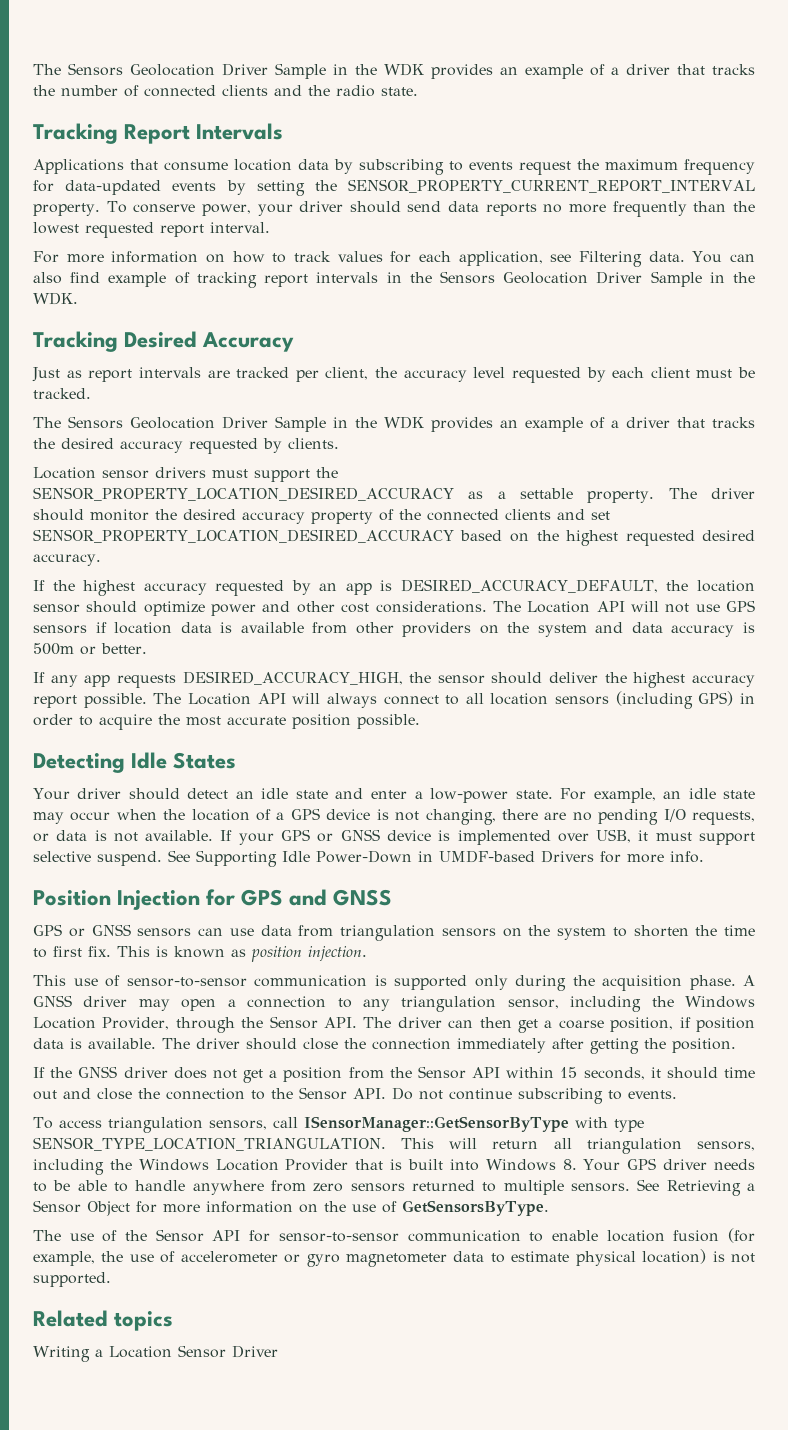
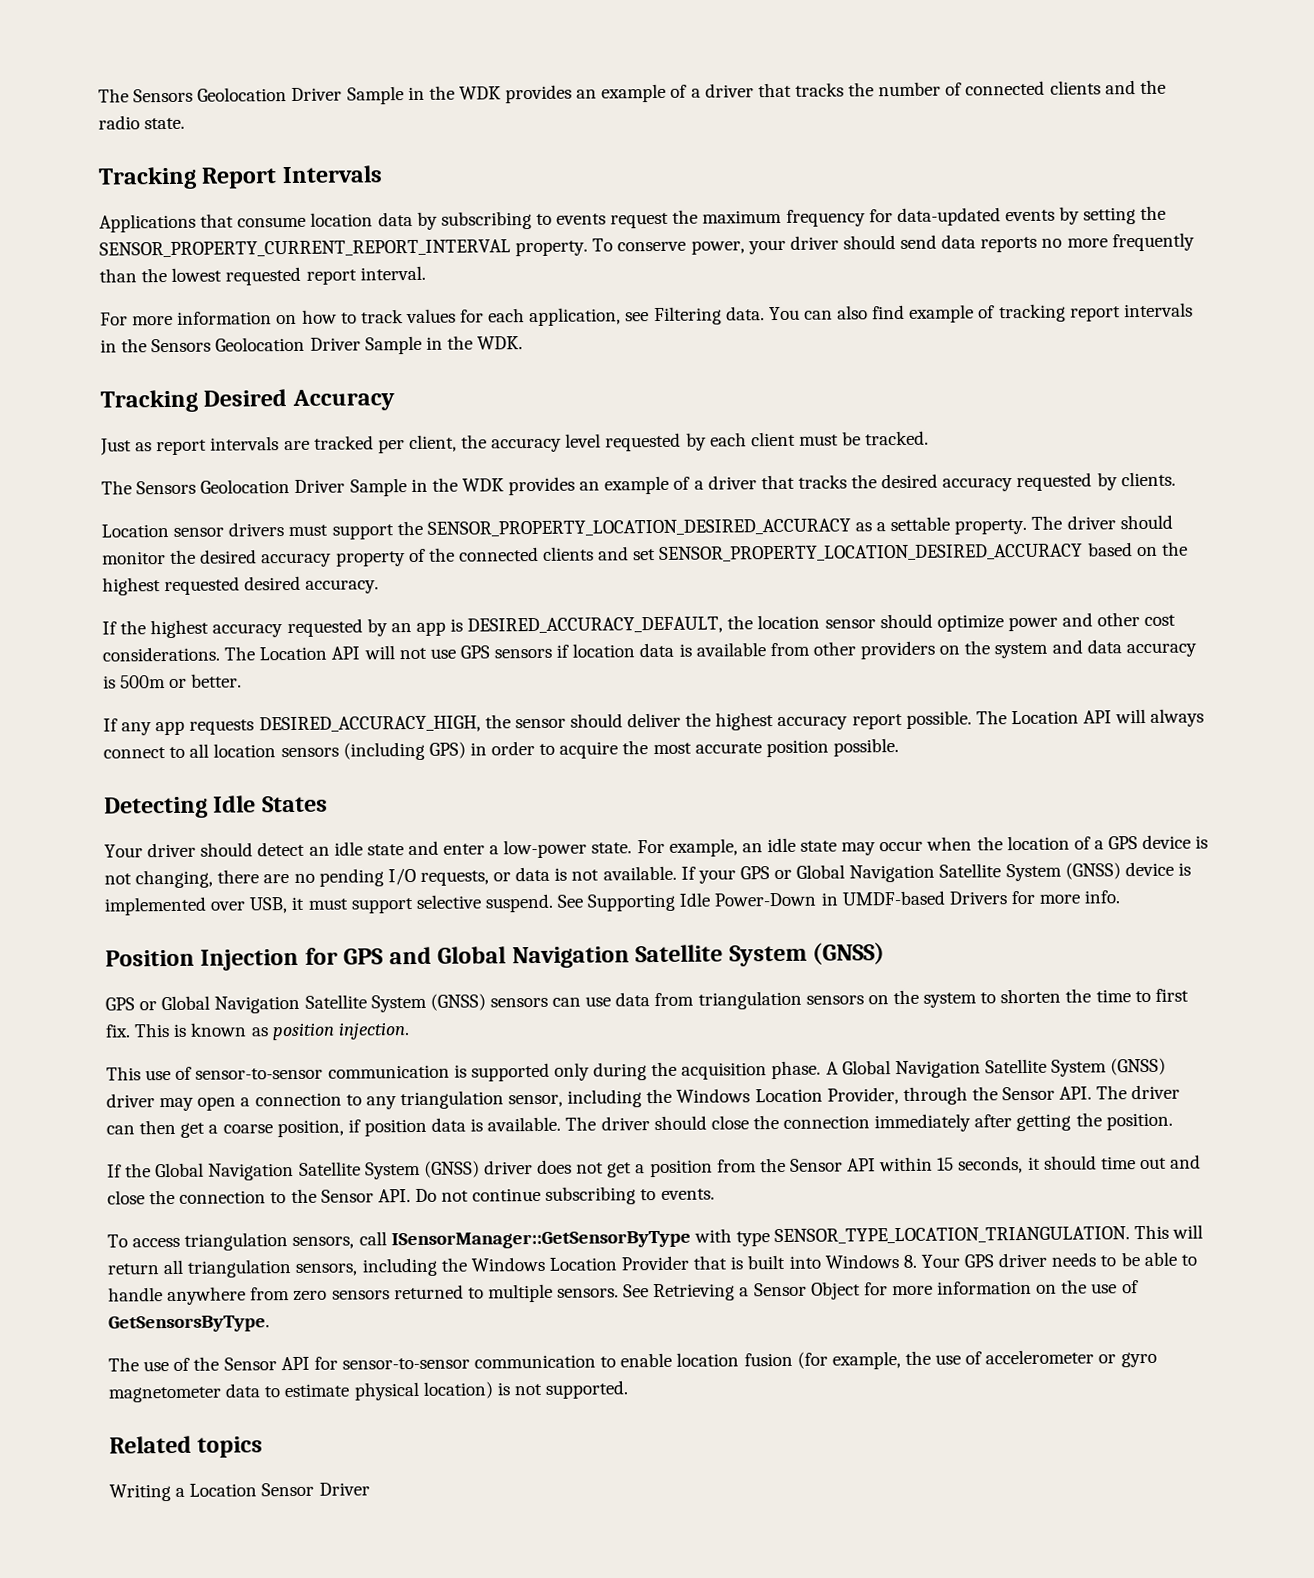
- If your GPS or GNSS device is implemented over USB, it must support selective suspend.
+ If your GPS or Global Navigation Satellite System (GNSS) device is implemented over USB, it must support selective suspend.
- Position Injection for GPS and GNSS
- GPS or GNSS sensors can use data from triangulation sensors on the system to shorten the time to first fix.
+ Position Injection for GPS and Global Navigation Satellite System (GNSS)
+ GPS or Global Navigation Satellite System (GNSS) sensors can use data from triangulation sensors on the system to shorten the time to first fix.
- A GNSS driver may open a connection to any triangulation sensor, including the Windows Location Provider, through the Sensor API. The driver can then get a coarse position, if position data is available.
+ A Global Navigation Satellite System (GNSS) driver may open a connection to any triangulation sensor, including the Windows Location Provider, through the Sensor API. The driver can then get a coarse position, if position data is available.
- If the GNSS driver does not get a position from the Sensor API within 15 seconds, it should time out and close the connection to the Sensor API. Do not continue subscribing to events.
+ If the Global Navigation Satellite System (GNSS) driver does not get a position from the Sensor API within 15 seconds, it should time out and close the connection to the Sensor API. Do not continue subscribing to events.

